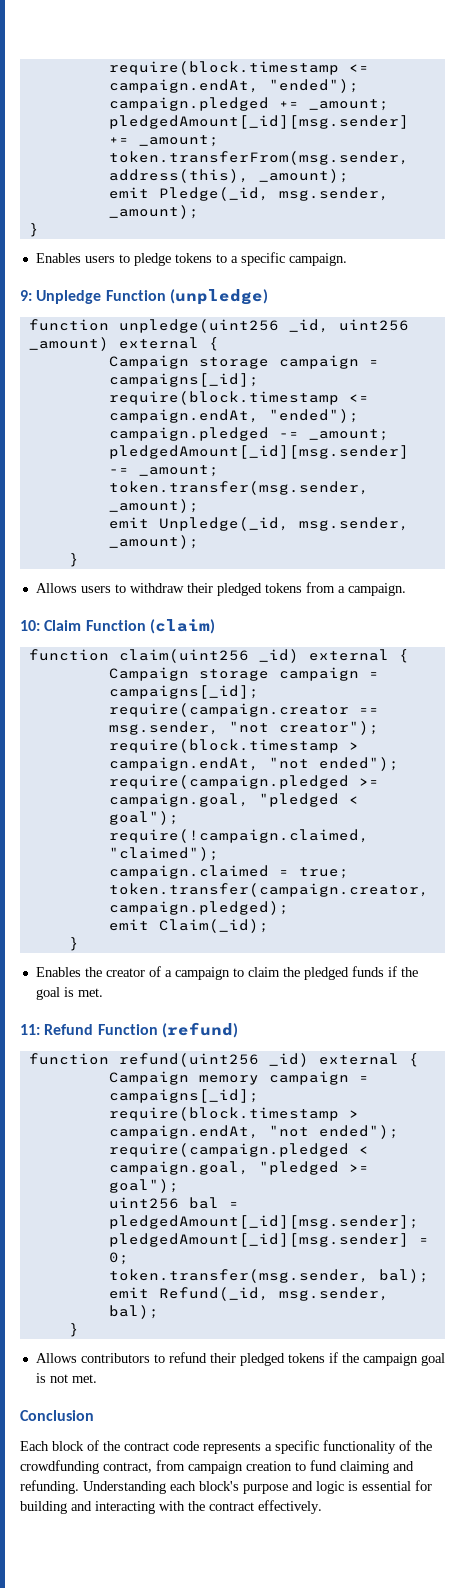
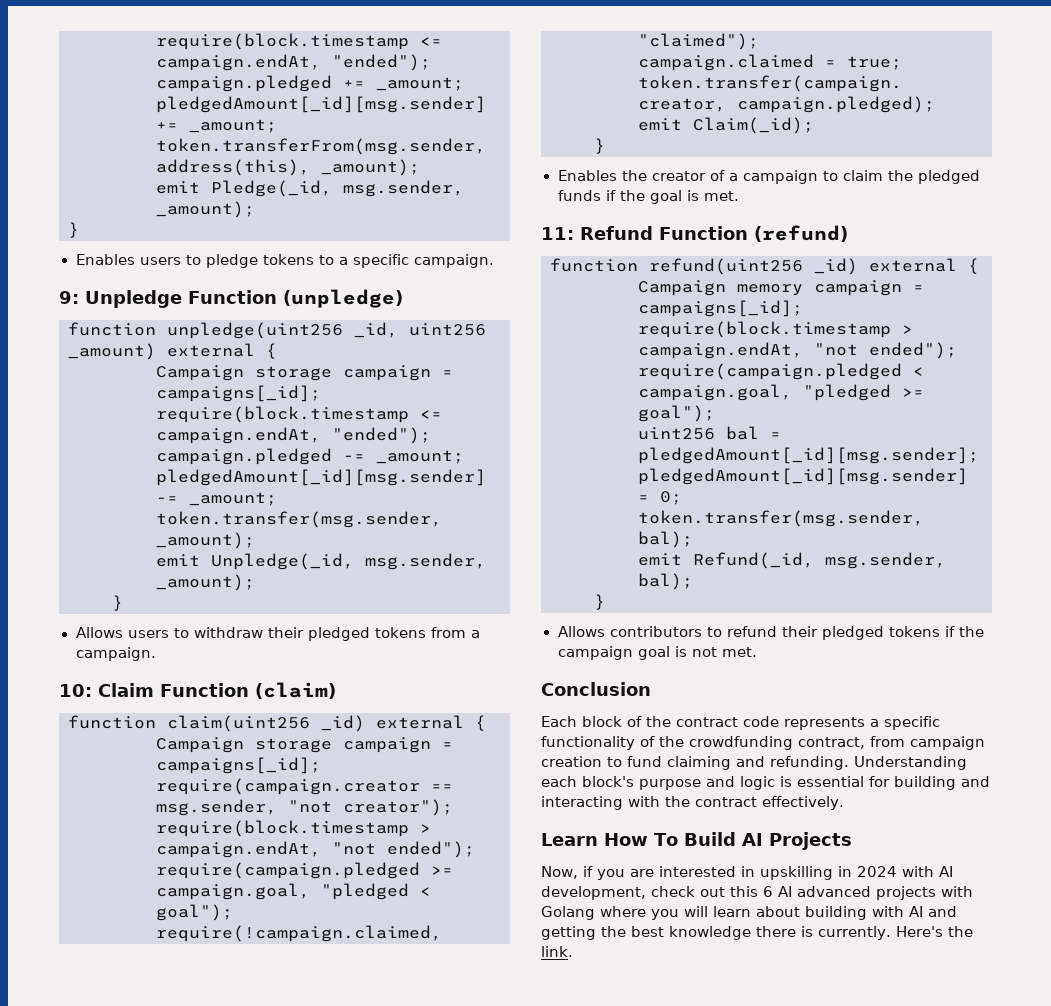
+ Learn How To Build AI Projects
+ Now, if you are interested in upskilling in 2024 with AI development, check out this 6 AI advanced projects with Golang where you will learn about building with AI and getting the best knowledge there is currently. Here's the link.

